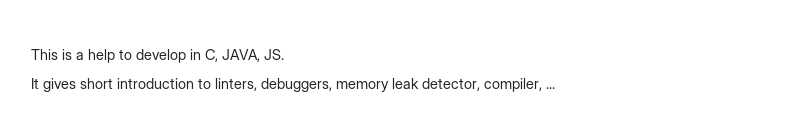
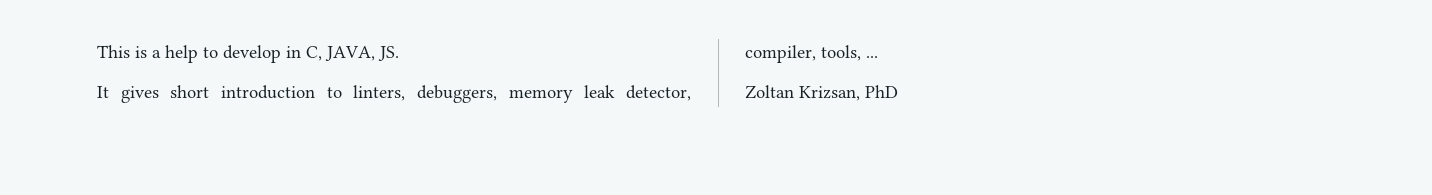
- It gives short introduction to linters, debuggers, memory leak detector, compiler, ...
+ It gives short introduction to linters, debuggers, memory leak detector, compiler, tools, ...
+ Zoltan Krizsan, PhD

